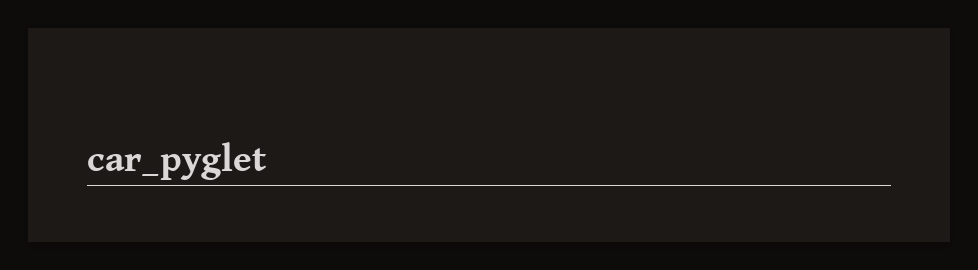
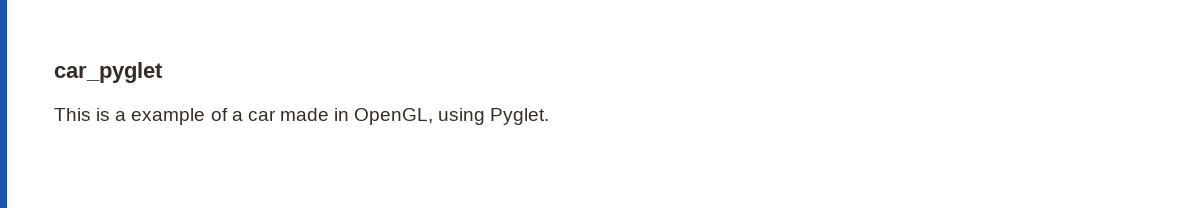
+ This is a example of a car made in OpenGL, using Pyglet.

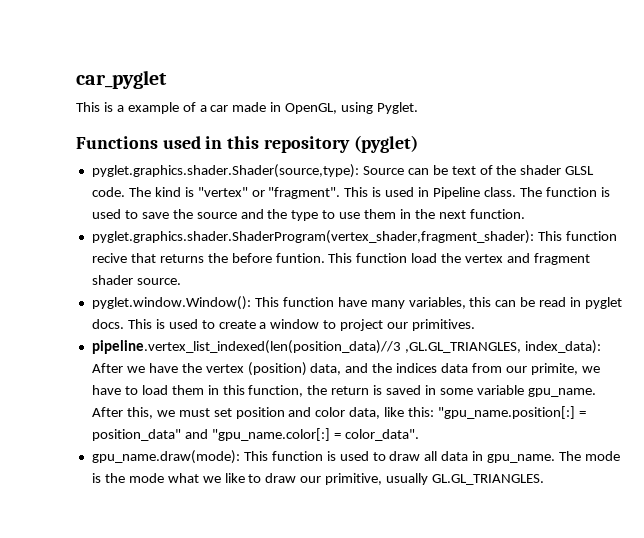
+ Functions used in this repository (pyglet)
+ pyglet.graphics.shader.Shader(source,type): Source can be text of the shader GLSL code. The kind is "vertex" or "fragment". This is used in Pipeline class. The function is used to save the source and the type to use them in the next function.
+ pyglet.graphics.shader.ShaderProgram(vertex_shader,fragment_shader): This function recive that returns the before funtion. This function load the vertex and fragment shader source.
+ pyglet.window.Window(): This function have many variables, this can be read in pyglet docs. This is used to create a window to project our primitives.
+ pipeline.vertex_list_indexed(len(position_data)//3 ,GL.GL_TRIANGLES, index_data): After we have the vertex (position) data, and the indices data from our primite, we have to load them in this function, the return is saved in some variable gpu_name. After this, we must set position and color data, like this: "gpu_name.position[:] = position_data" and "gpu_name.color[:] = color_data".
+ gpu_name.draw(mode): This function is used to draw all data in gpu_name. The mode is the mode what we like to draw our primitive, usually GL.GL_TRIANGLES.

